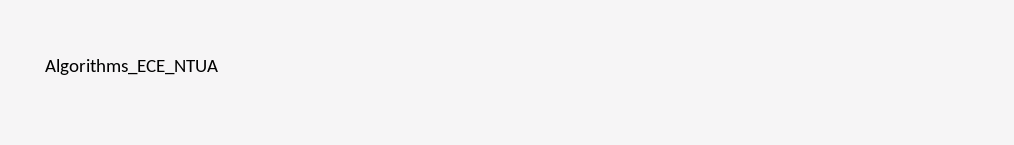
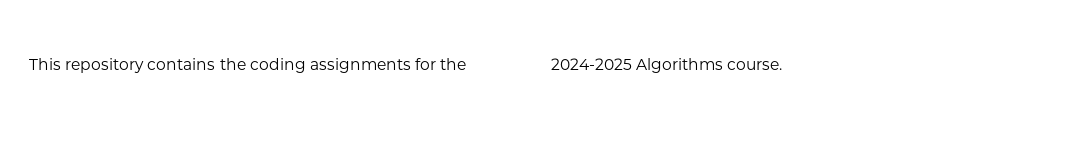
- Algorithms_ECE_NTUA
+ This repository contains the coding assignments for the 2024-2025 Algorithms course.

